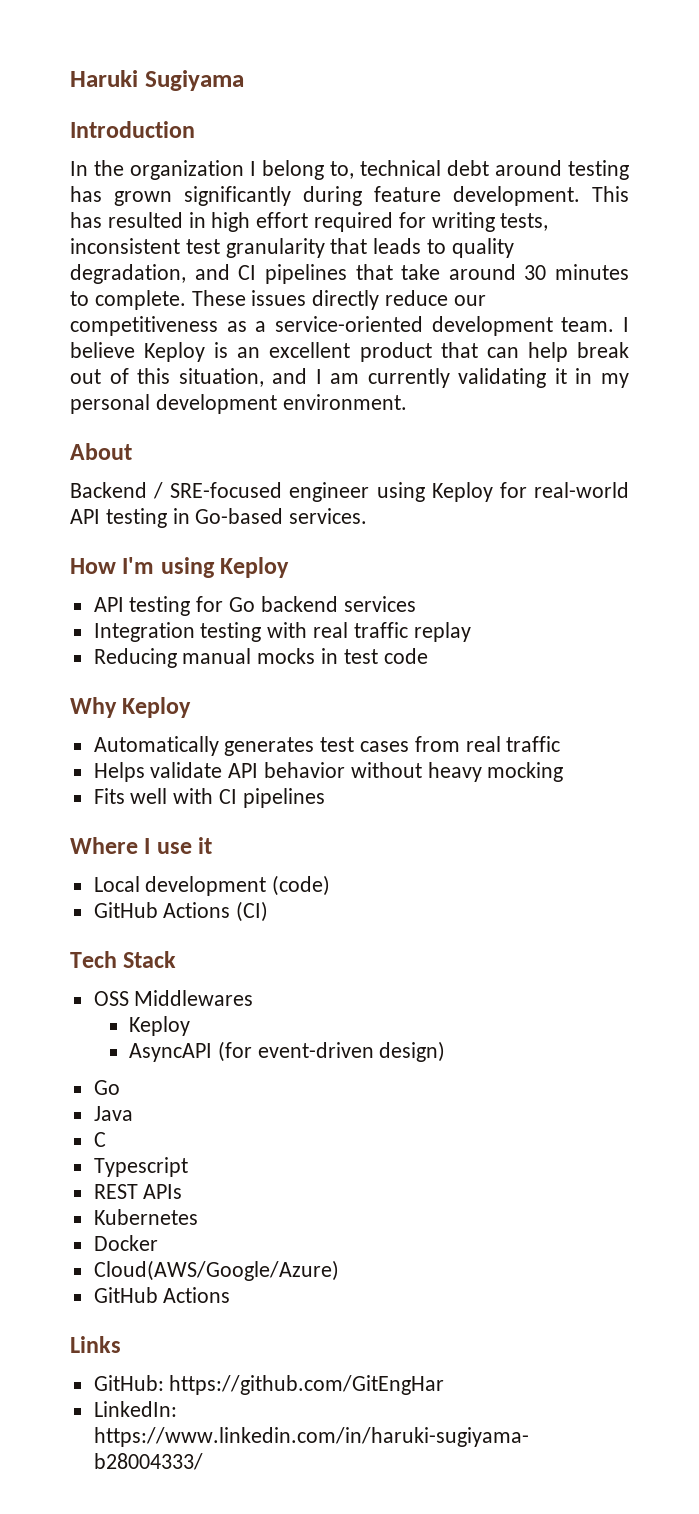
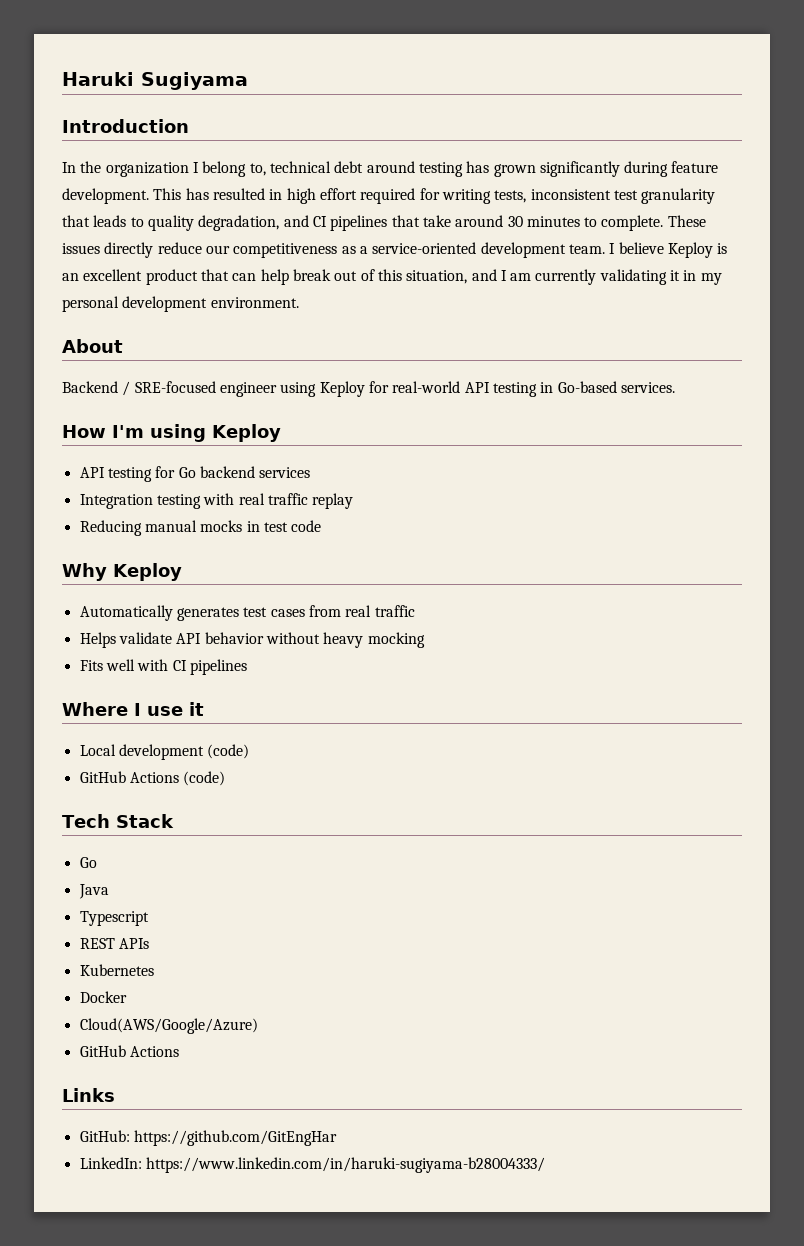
- GitHub Actions (CI)
+ GitHub Actions (code)
- OSS Middlewares
- Keploy
- AsyncAPI (for event-driven design)
- C

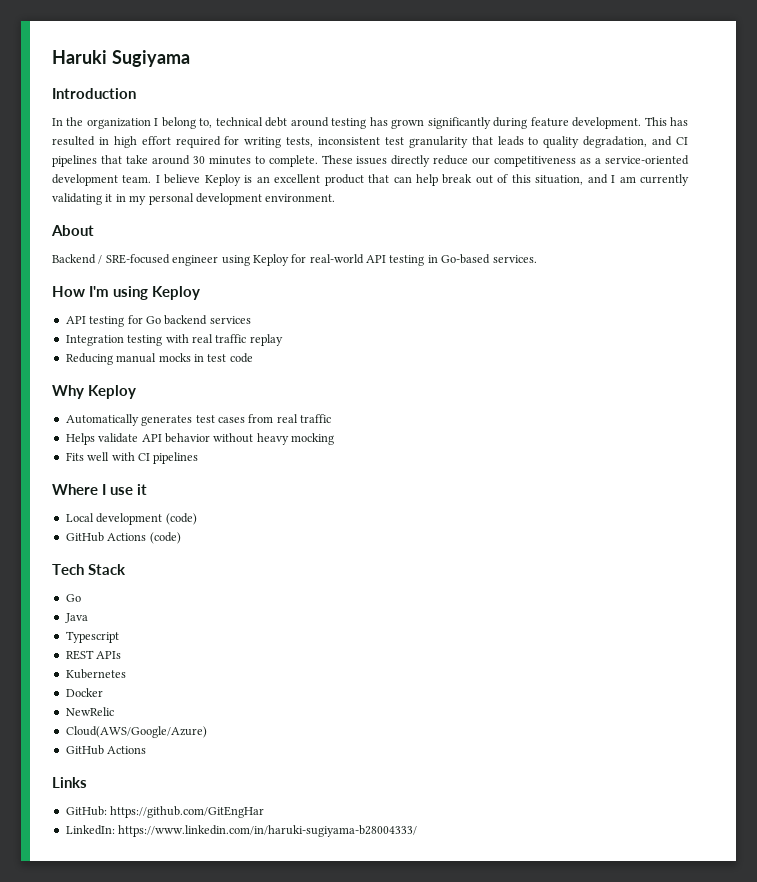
+ NewRelic

